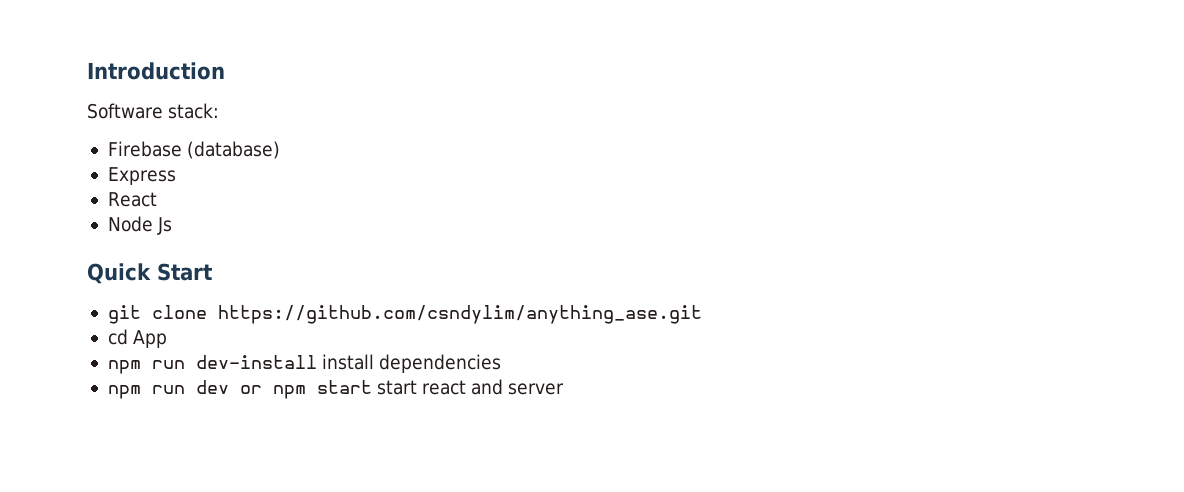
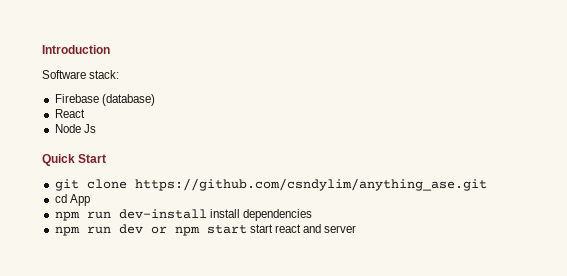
- Express

